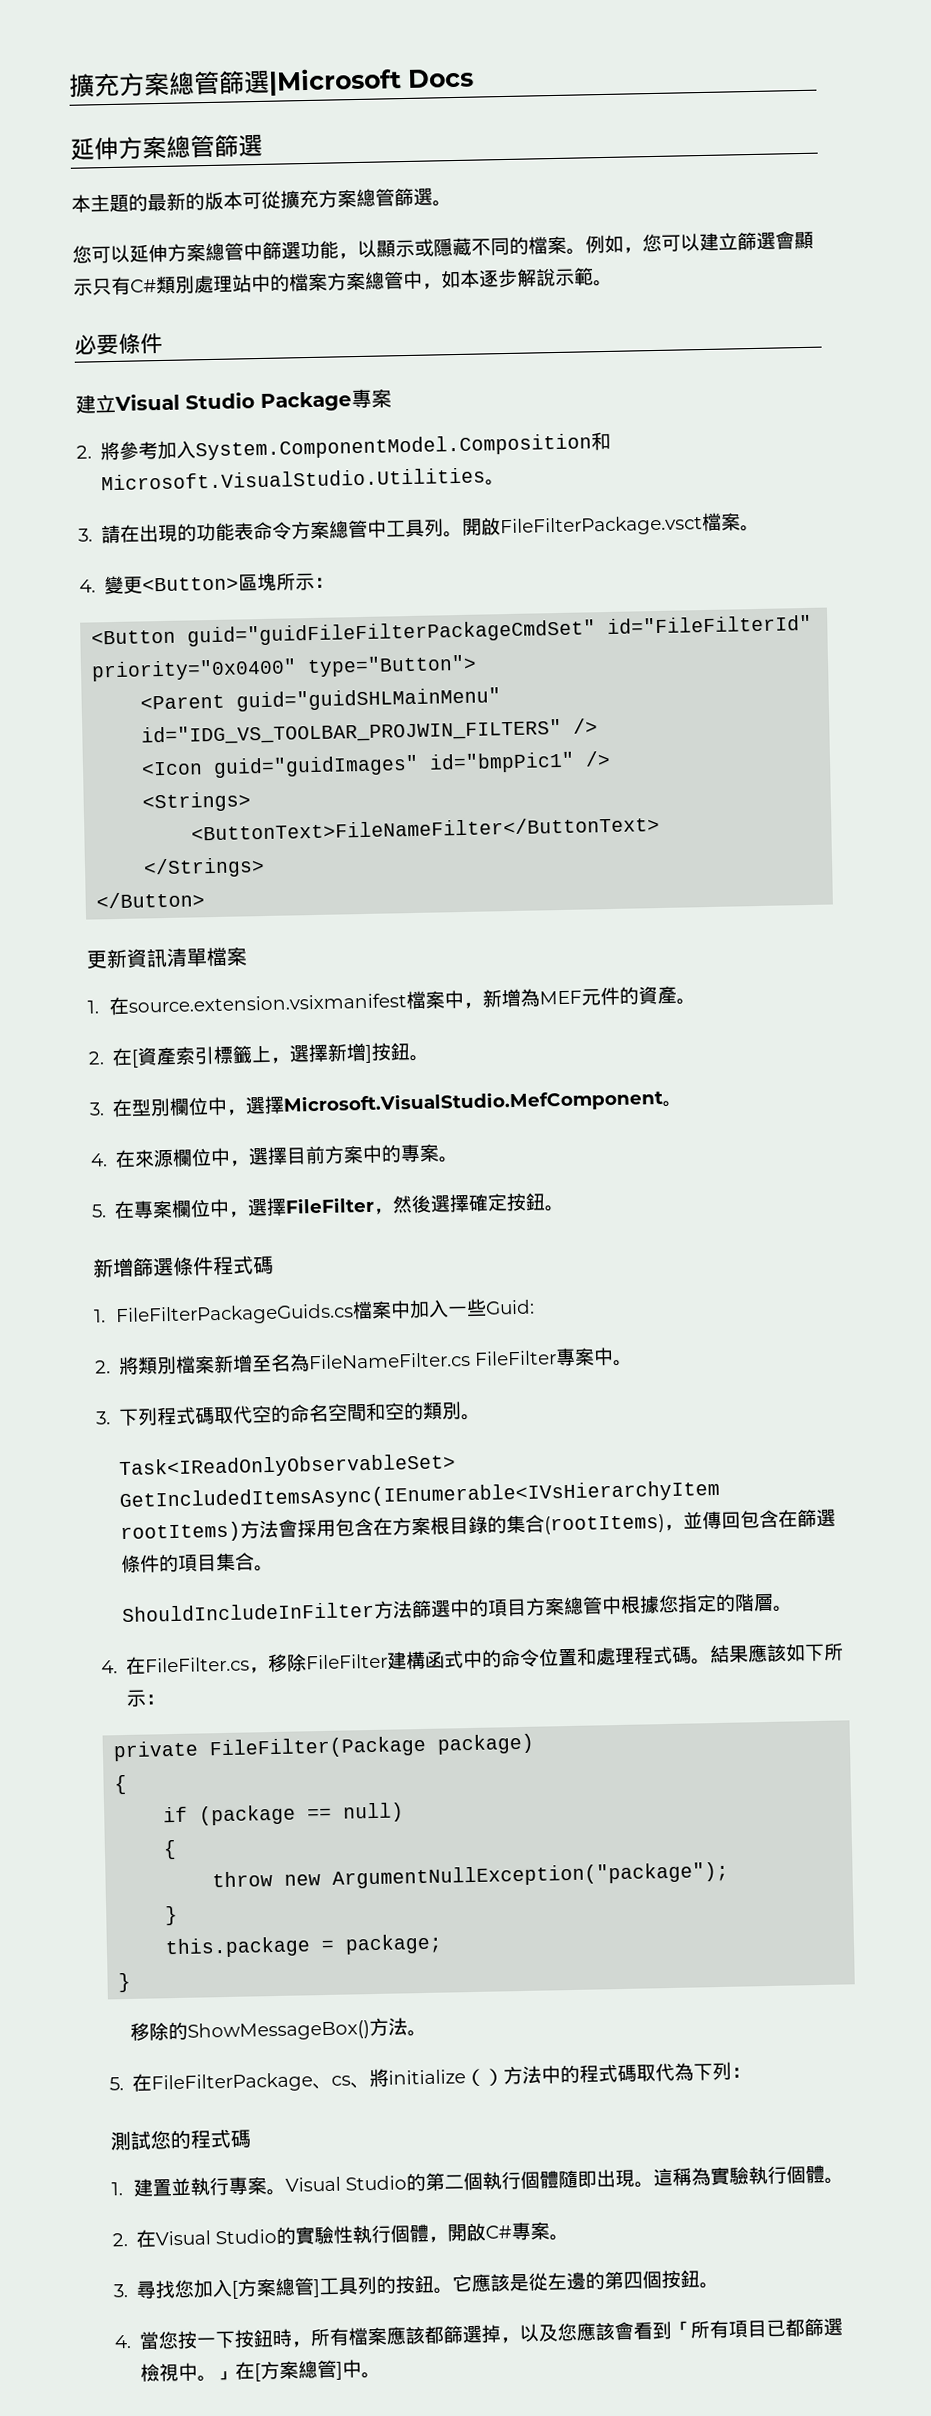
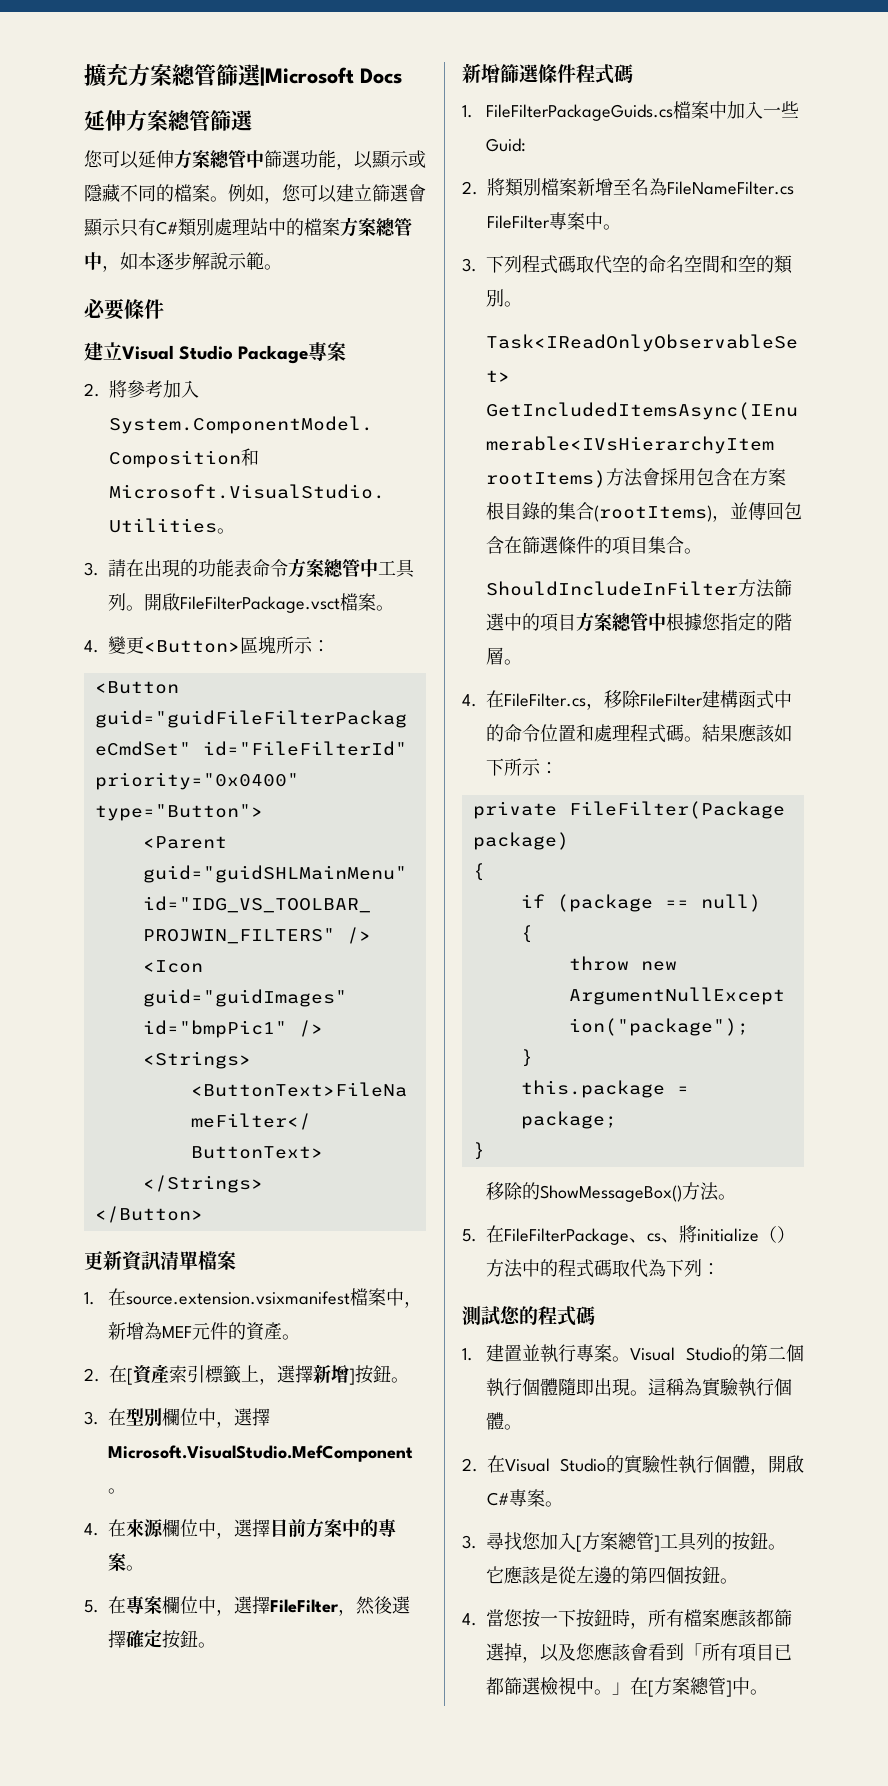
- 本主題的最新的版本可從擴充方案總管篩選。

